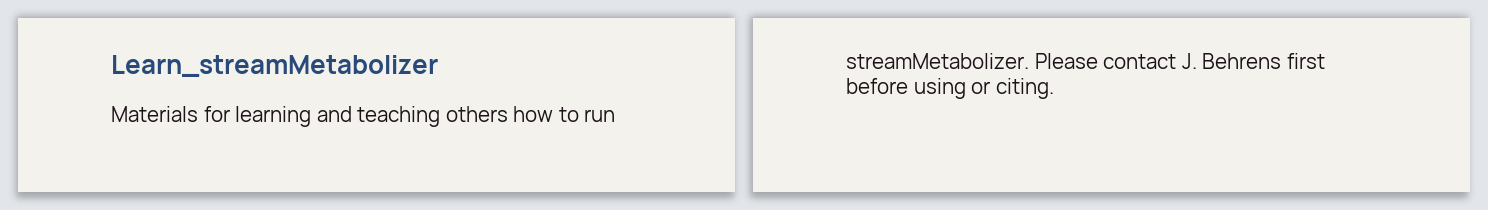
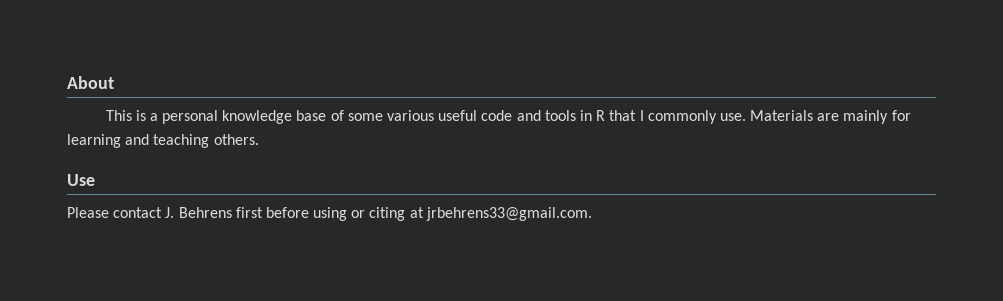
- Learn_streamMetabolizer
- Materials for learning and teaching others how to run streamMetabolizer. Please contact J. Behrens first before using or citing.
+ About
+ This is a personal knowledge base of some various useful code and tools in R that I commonly use. Materials are mainly for learning and teaching others.
+ Use
+ Please contact J. Behrens first before using or citing at jrbehrens33@gmail.com.

